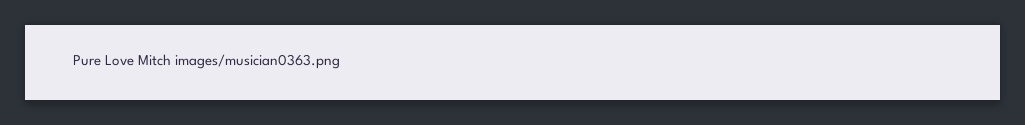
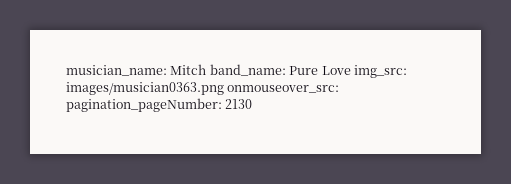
- Pure Love Mitch images/musician0363.png
+ musician_name: Mitch band_name: Pure Love img_src: images/musician0363.png onmouseover_src: pagination_pageNumber: 2130

